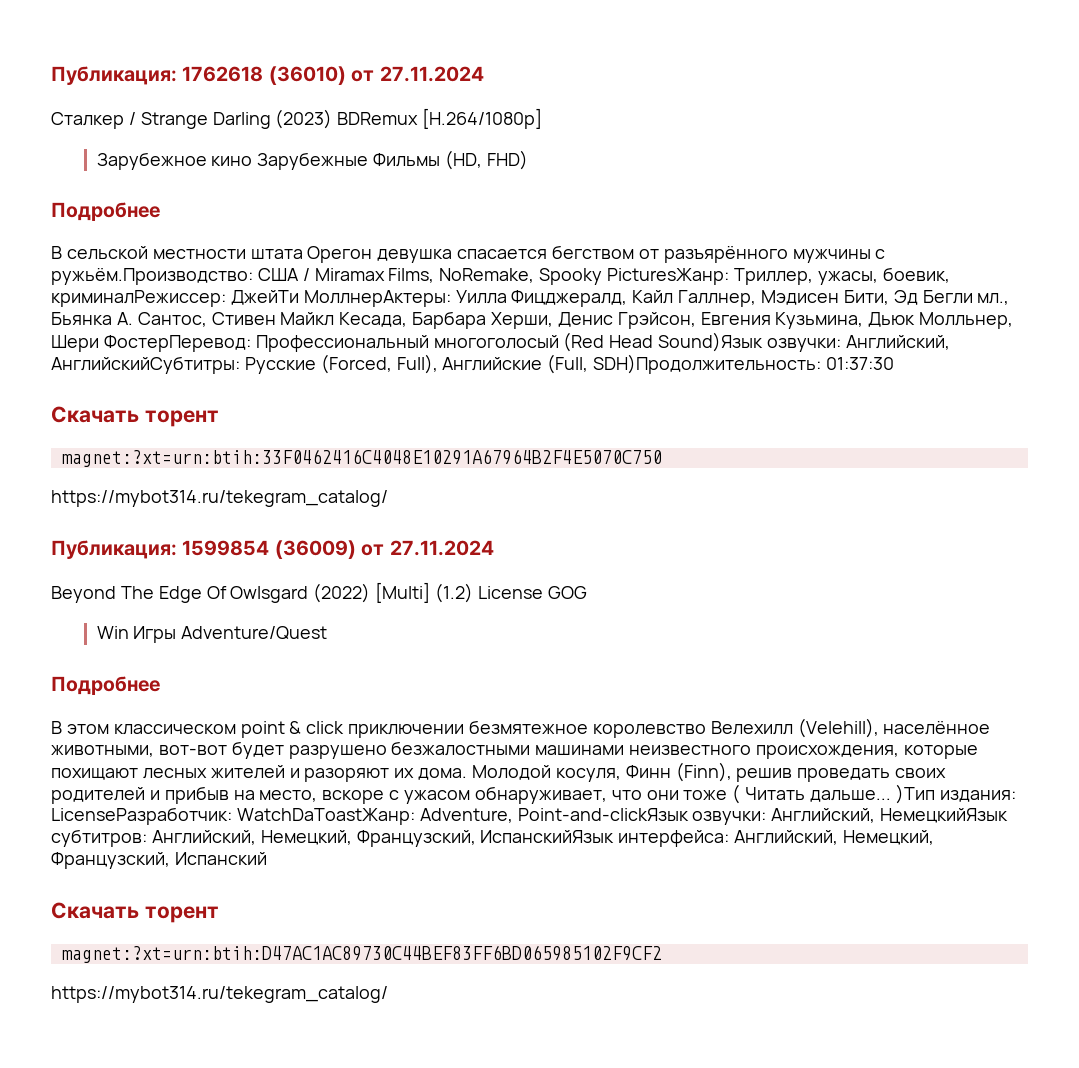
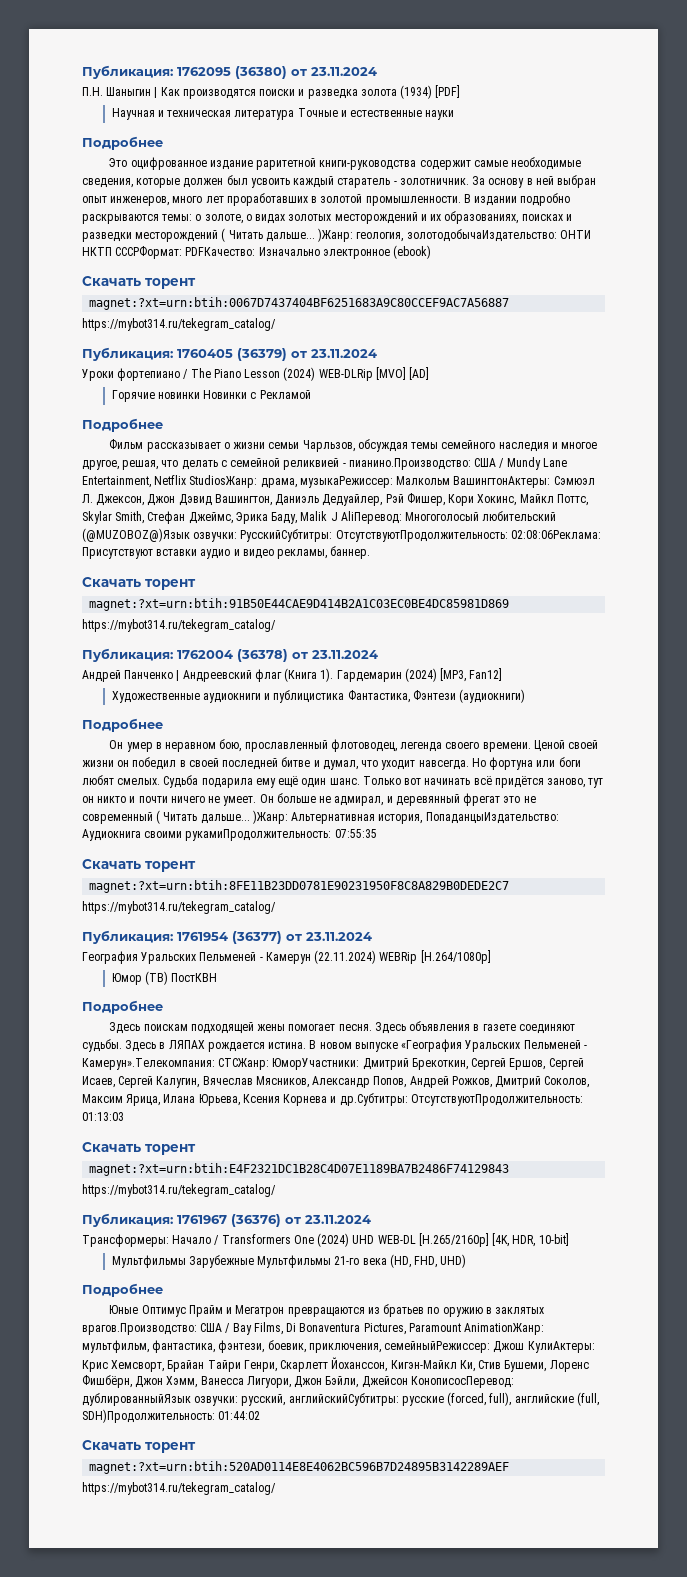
- Публикация: 1762618 (36010) от 27.11.2024
- Сталкер / Strange Darling (2023) BDRemux [H.264/1080p]
- Зарубежное кино Зарубежные Фильмы (HD, FHD)
+ Публикация: 1762095 (36380) от 23.11.2024
+ П.Н. Шаныгин | Как производятся поиски и разведка золота (1934) [PDF]
+ Научная и техническая литература Точные и естественные науки
  Подробнее
- В сельской местности штата Орегон девушка спасается бегством от разъярённого мужчины с ружьём.Производство: США / Miramax Films, NoRemake, Spooky PicturesЖанр: Триллер, ужасы, боевик, криминалРежиссер: ДжейТи МоллнерАктеры: Уилла Фицджералд, Кайл Галлнер, Мэдисен Бити, Эд Бегли мл., Бьянка А. Сантос, Стивен Майкл Кесада, Барбара Херши, Денис Грэйсон, Евгения Кузьмина, Дьюк Молльнер, Шери ФостерПеревод: Профессиональный многоголосый (Red Head Sound)Язык озвучки: Английский, АнглийскийСубтитры: Русские (Forced, Full), Английские (Full, SDH)Продолжительность: 01:37:30
+ Это оцифрованное издание раритетной книги-руководства содержит самые необходимые сведения, которые должен был усвоить каждый старатель - золотничник. За основу в ней выбран опыт инженеров, много лет проработавших в золотой промышленности. В издании подробно раскрываются темы: о золоте, о видах золотых месторождений и их образованиях, поисках и разведки месторождений ( Читать дальше... )Жанр: геология, золотодобычаИздательство: ОНТИ НКТП СССРФормат: PDFКачество: Изначально электронное (ebook)
  Скачать торент
- magnet:?xt=urn:btih:33F0462416C4048E10291A67964B2F4E5070C750
+ magnet:?xt=urn:btih:0067D7437404BF6251683A9C80CCEF9AC7A56887
  https://mybot314.ru/tekegram_catalog/
- Публикация: 1599854 (36009) от 27.11.2024
- Beyond The Edge Of Owlsgard (2022) [Multi] (1.2) License GOG
- Win Игры Adventure/Quest
+ Публикация: 1760405 (36379) от 23.11.2024
+ Уроки фортепиано / The Piano Lesson (2024) WEB-DLRip [MVO] [AD]
+ Горячие новинки Новинки с Рекламой
  Подробнее
- В этом классическом point & click приключении безмятежное королевство Велехилл (Velehill), населённое животными, вот-вот будет разрушено безжалостными машинами неизвестного происхождения, которые похищают лесных жителей и разоряют их дома. Молодой косуля, Финн (Finn), решив проведать своих родителей и прибыв на место, вскоре с ужасом обнаруживает, что они тоже ( Читать дальше... )Тип издания: LicenseРазработчик: WatchDaToastЖанр: Adventure, Point-and-clickЯзык озвучки: Английский, НемецкийЯзык субтитров: Английский, Немецкий, Французский, ИспанскийЯзык интерфейса: Английский, Немецкий, Французский, Испанский
+ Фильм рассказывает о жизни семьи Чарльзов, обсуждая темы семейного наследия и многое другое, решая, что делать с семейной реликвией - пианино.Производство: США / Mundy Lane Entertainment, Netflix StudiosЖанр: драма, музыкаРежиссер: Малкольм ВашингтонАктеры: Сэмюэл Л. Джексон, Джон Дэвид Вашингтон, Даниэль Дедуайлер, Рэй Фишер, Кори Хокинс, Майкл Поттс, Skylar Smith, Стефан Джеймс, Эрика Баду, Malik J AliПеревод: Многоголосый любительский (@MUZOBOZ@)Язык озвучки: РусскийСубтитры: ОтсутствуютПродолжительность: 02:08:06Реклама: Присутствуют вставки аудио и видео рекламы, баннер.
  Скачать торент
- magnet:?xt=urn:btih:D47AC1AC89730C44BEF83FF6BD065985102F9CF2
+ magnet:?xt=urn:btih:91B50E44CAE9D414B2A1C03EC0BE4DC85981D869
+ https://mybot314.ru/tekegram_catalog/
+ Публикация: 1762004 (36378) от 23.11.2024
+ Андрей Панченко | Андреевский флаг (Книга 1). Гардемарин (2024) [MP3, Fan12]
+ Художественные аудиокниги и публицистика Фантастика, Фэнтези (аудиокниги)
+ Подробнее
+ Он умер в неравном бою, прославленный флотоводец, легенда своего времени. Ценой своей жизни он победил в своей последней битве и думал, что уходит навсегда. Но фортуна или боги любят смелых. Судьба подарила ему ещё один шанс. Только вот начинать всё придётся заново, тут он никто и почти ничего не умеет. Он больше не адмирал, и деревянный фрегат это не современный ( Читать дальше... )Жанр: Альтернативная история, ПопаданцыИздательство: Аудиокнига своими рукамиПродолжительность: 07:55:35
+ Скачать торент
+ magnet:?xt=urn:btih:8FE11B23DD0781E90231950F8C8A829B0DEDE2C7
+ https://mybot314.ru/tekegram_catalog/
+ Публикация: 1761954 (36377) от 23.11.2024
+ География Уральских Пельменей - Камерун (22.11.2024) WEBRip [H.264/1080p]
+ Юмор (ТВ) ПостКВН
+ Подробнее
+ Здесь поискам подходящей жены помогает песня. Здесь объявления в газете соединяют судьбы. Здесь в ЛЯПАХ рождается истина. В новом выпуске «География Уральских Пельменей - Камерун».Телекомпания: СТСЖанр: ЮморУчастники: Дмитрий Брекоткин, Сергей Ершов, Сергей Исаев, Сергей Калугин, Вячеслав Мясников, Александр Попов, Андрей Рожков, Дмитрий Соколов, Максим Ярица, Илана Юрьева, Ксения Корнева и др.Субтитры: ОтсутствуютПродолжительность: 01:13:03
+ Скачать торент
+ magnet:?xt=urn:btih:E4F2321DC1B28C4D07E1189BA7B2486F74129843
+ https://mybot314.ru/tekegram_catalog/
+ Публикация: 1761967 (36376) от 23.11.2024
+ Трансформеры: Начало / Transformers One (2024) UHD WEB-DL [H.265/2160p] [4K, HDR, 10-bit]
+ Мультфильмы Зарубежные Мультфильмы 21-го века (HD, FHD, UHD)
+ Подробнее
+ Юные Оптимус Прайм и Мегатрон превращаются из братьев по оружию в заклятых врагов.Производство: США / Bay Films, Di Bonaventura Pictures, Paramount AnimationЖанр: мультфильм, фантастика, фэнтези, боевик, приключения, семейныйРежиссер: Джош КулиАктеры: Крис Хемсворт, Брайан Тайри Генри, Скарлетт Йоханссон, Кигэн-Майкл Ки, Стив Бушеми, Лоренс Фишбёрн, Джон Хэмм, Ванесса Лигуори, Джон Бэйли, Джейсон КонописосПеревод: дублированныйЯзык озвучки: русский, английскийСубтитры: русские (forced, full), английские (full, SDH)Продолжительность: 01:44:02
+ Скачать торент
+ magnet:?xt=urn:btih:520AD0114E8E4062BC596B7D24895B3142289AEF

